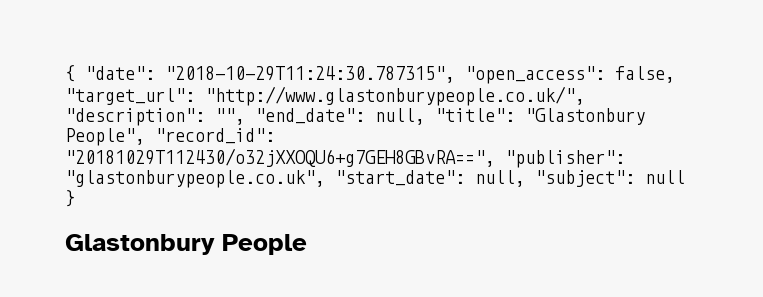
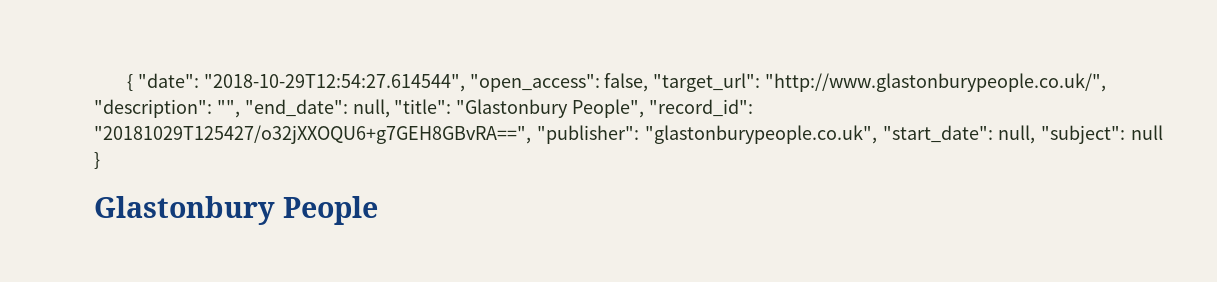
- { "date": "2018-10-29T11:24:30.787315", "open_access": false, "target_url": "http://www.glastonburypeople.co.uk/", "description": "", "end_date": null, "title": "Glastonbury People", "record_id": "20181029T112430/o32jXXOQU6+g7GEH8GBvRA==", "publisher": "glastonburypeople.co.uk", "start_date": null, "subject": null }
+ { "date": "2018-10-29T12:54:27.614544", "open_access": false, "target_url": "http://www.glastonburypeople.co.uk/", "description": "", "end_date": null, "title": "Glastonbury People", "record_id": "20181029T125427/o32jXXOQU6+g7GEH8GBvRA==", "publisher": "glastonburypeople.co.uk", "start_date": null, "subject": null }

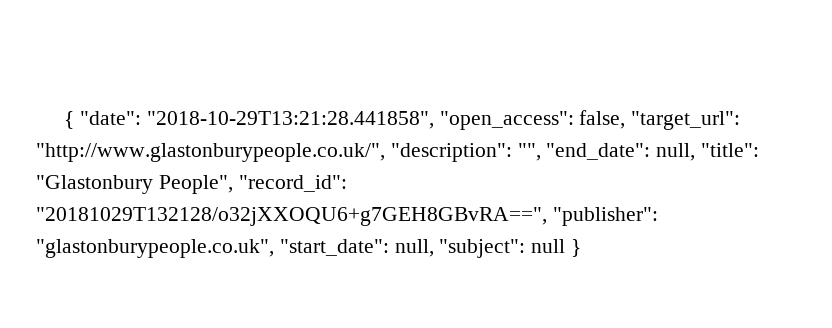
- { "date": "2018-10-29T12:54:27.614544", "open_access": false, "target_url": "http://www.glastonburypeople.co.uk/", "description": "", "end_date": null, "title": "Glastonbury People", "record_id": "20181029T125427/o32jXXOQU6+g7GEH8GBvRA==", "publisher": "glastonburypeople.co.uk", "start_date": null, "subject": null }
+ { "date": "2018-10-29T13:21:28.441858", "open_access": false, "target_url": "http://www.glastonburypeople.co.uk/", "description": "", "end_date": null, "title": "Glastonbury People", "record_id": "20181029T132128/o32jXXOQU6+g7GEH8GBvRA==", "publisher": "glastonburypeople.co.uk", "start_date": null, "subject": null }
- Glastonbury People

